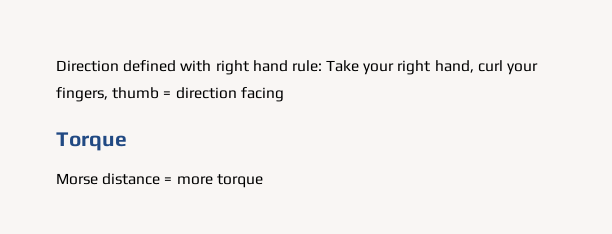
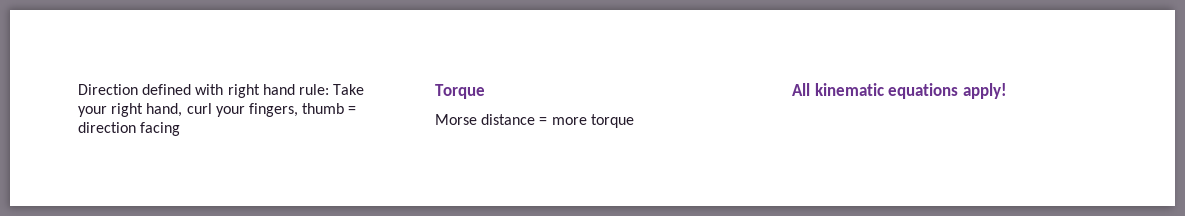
+ All kinematic equations apply!

